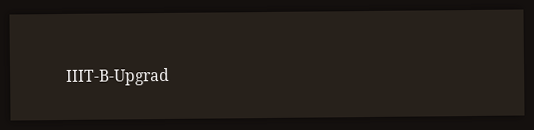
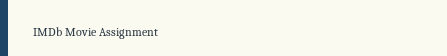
- IIIT-B-Upgrad
+ IMDb Movie Assignment

